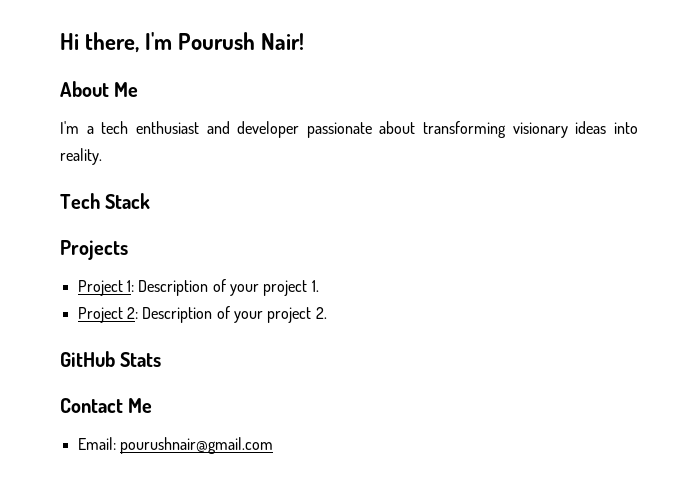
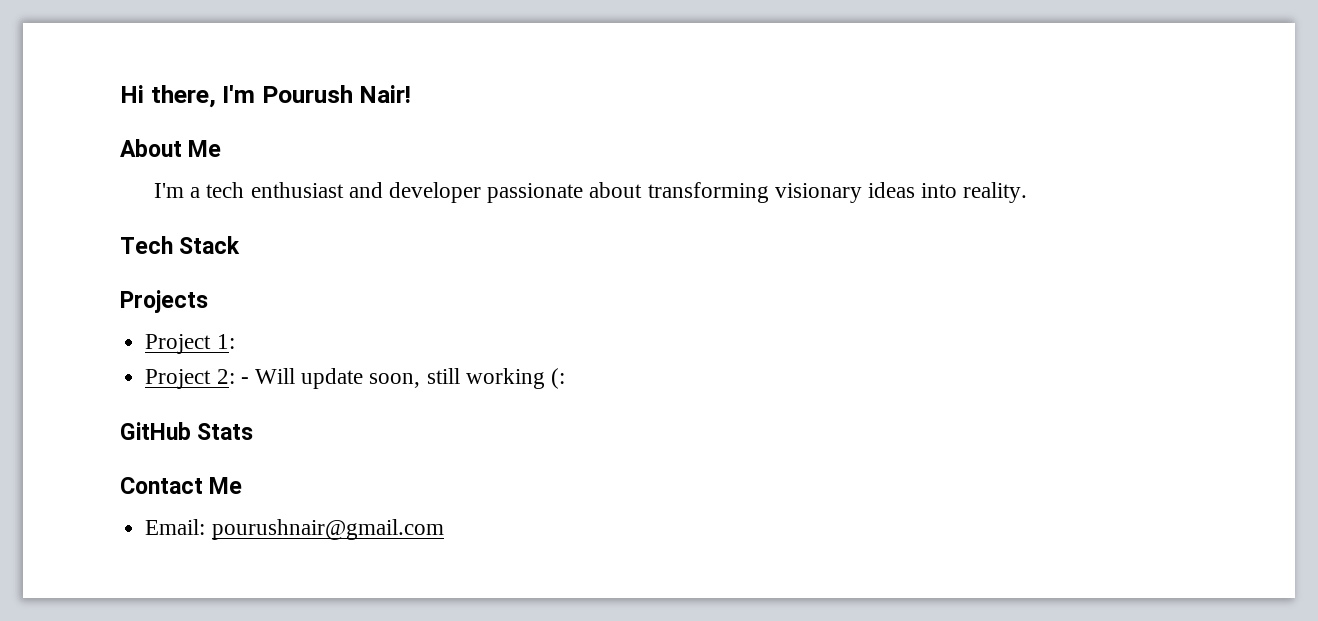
- Project 1: Description of your project 1.
- Project 2: Description of your project 2.
+ Project 1:
+ Project 2: - Will update soon, still working (:

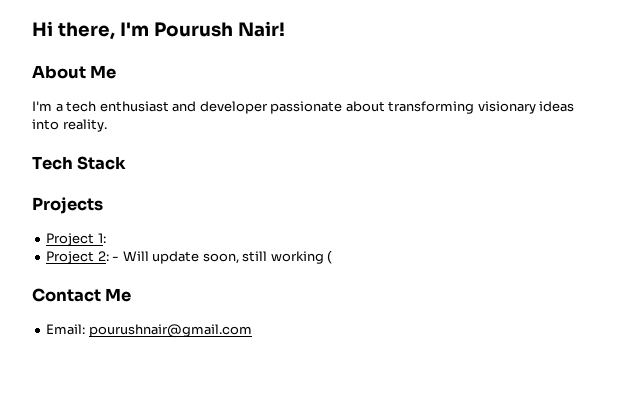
- Project 2: - Will update soon, still working (:
- GitHub Stats
+ Project 2: - Will update soon, still working (

